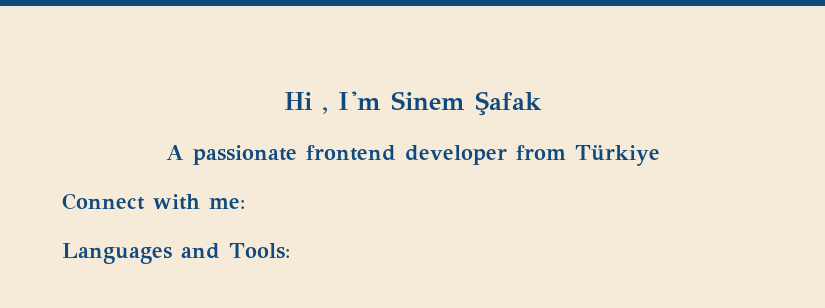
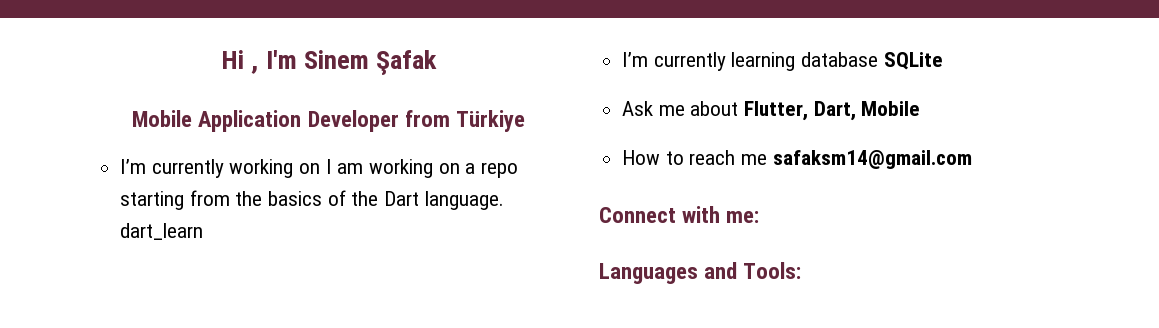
- A passionate frontend developer from Türkiye
+ Mobile Application Developer from Türkiye
+ I’m currently working on I am working on a repo starting from the basics of the Dart language. dart_learn
+ I’m currently learning database SQLite
+ Ask me about Flutter, Dart, Mobile
+ How to reach me safaksm14@gmail.com

